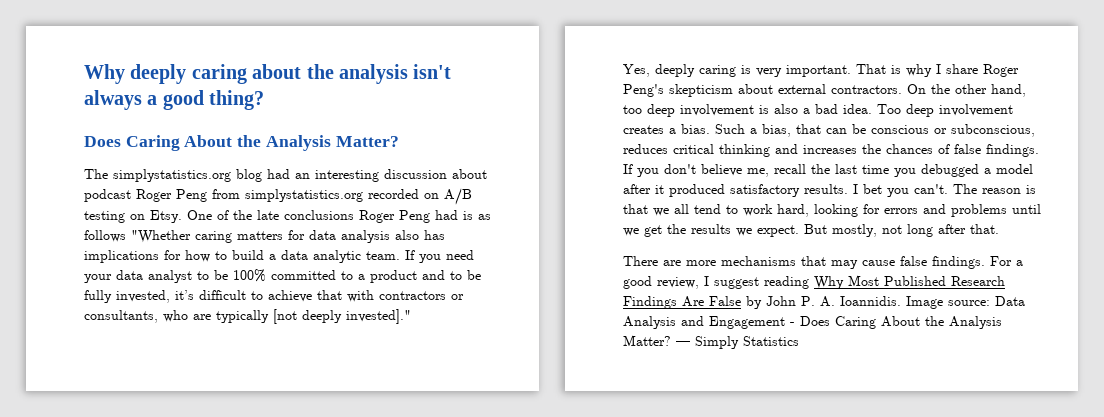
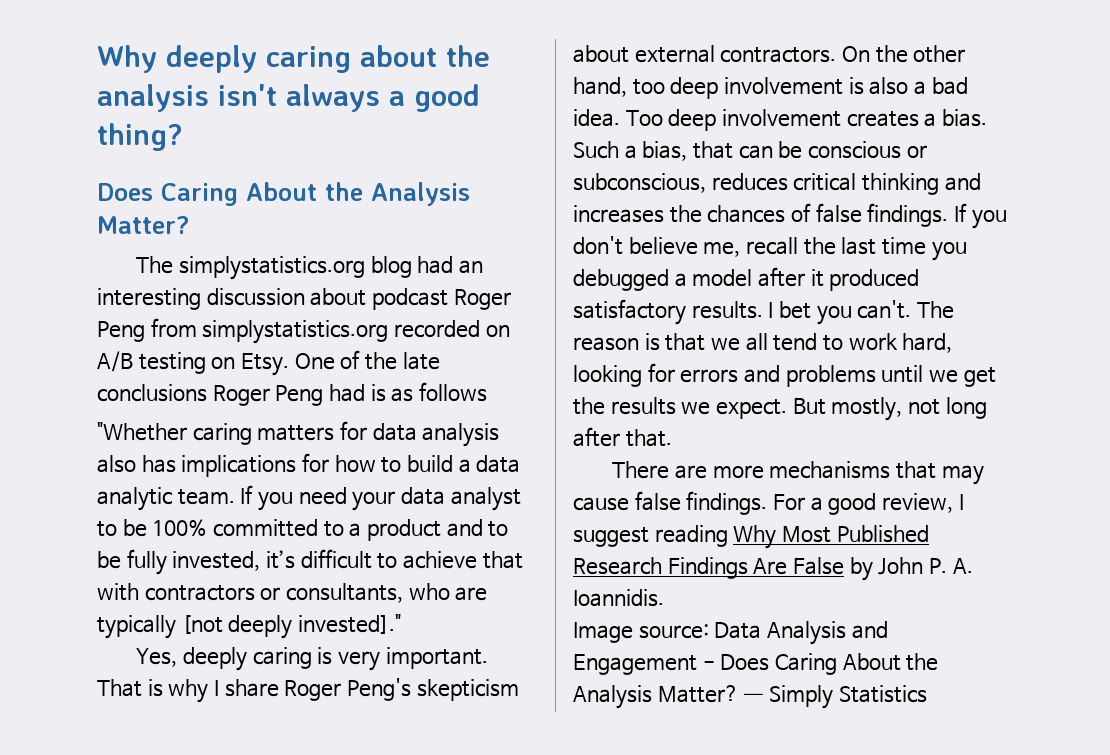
- One of the late conclusions Roger Peng had is as follows "Whether caring matters for data analysis also has implications for how to build a data analytic team.
+ One of the late conclusions Roger Peng had is as follows
+ "Whether caring matters for data analysis also has implications for how to build a data analytic team.
- For a good review, I suggest reading Why Most Published Research Findings Are False by John P. A. Ioannidis. Image source: Data Analysis and Engagement - Does Caring About the Analysis Matter?
+ For a good review, I suggest reading Why Most Published Research Findings Are False by John P. A. Ioannidis.
+ Image source: Data Analysis and Engagement - Does Caring About the Analysis Matter?

